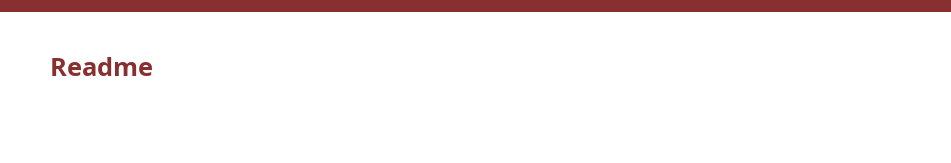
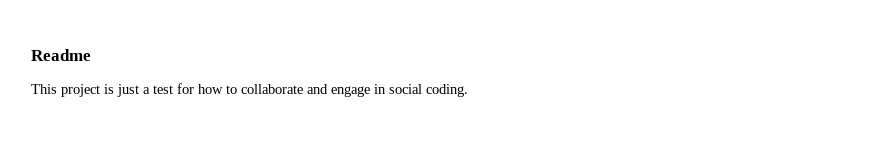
+ This project is just a test for how to collaborate and engage in social coding.

